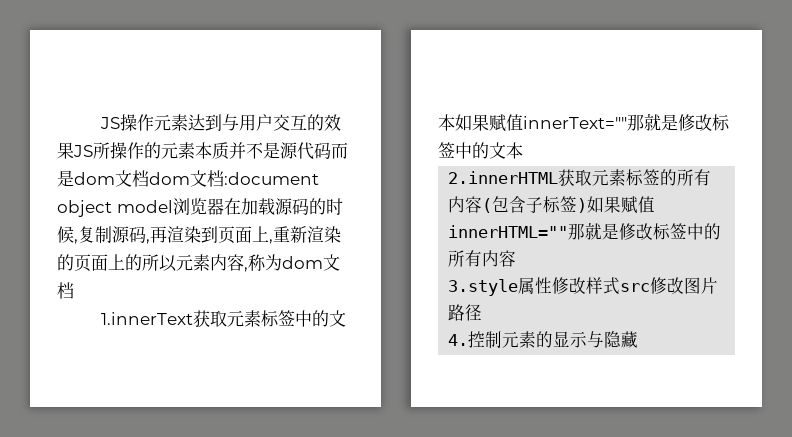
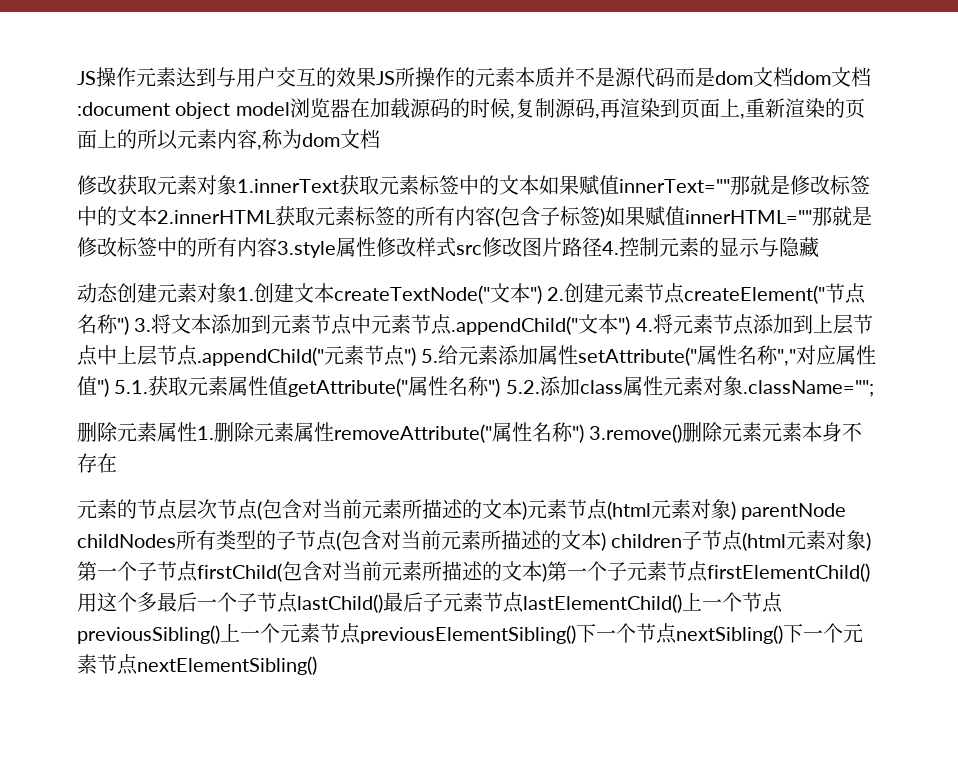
- 1.innerText获取元素标签中的文本如果赋值innerText=""那就是修改标签中的文本
- 2.innerHTML获取元素标签的所有内容(包含子标签)如果赋值innerHTML=""那就是修改标签中的所有内容
- 3.style属性修改样式src修改图片路径
- 4.控制元素的显示与隐藏
+ 修改获取元素对象1.innerText获取元素标签中的文本如果赋值innerText=""那就是修改标签中的文本2.innerHTML获取元素标签的所有内容(包含子标签)如果赋值innerHTML=""那就是修改标签中的所有内容3.style属性修改样式src修改图片路径4.控制元素的显示与隐藏
+ 动态创建元素对象1.创建文本createTextNode("文本") 2.创建元素节点createElement("节点名称") 3.将文本添加到元素节点中元素节点.appendChild("文本") 4.将元素节点添加到上层节点中上层节点.appendChild("元素节点") 5.给元素添加属性setAttribute("属性名称","对应属性值") 5.1.获取元素属性值getAttribute("属性名称") 5.2.添加class属性元素对象.className="";
+ 删除元素属性1.删除元素属性removeAttribute("属性名称") 3.remove()删除元素元素本身不存在
+ 元素的节点层次节点(包含对当前元素所描述的文本)元素节点(html元素对象) parentNode childNodes所有类型的子节点(包含对当前元素所描述的文本) children子节点(html元素对象)第一个子节点firstChild(包含对当前元素所描述的文本)第一个子元素节点firstElementChild()用这个多最后一个子节点lastChild()最后子元素节点lastElementChild()上一个节点previousSibling()上一个元素节点previousElementSibling()下一个节点nextSibling()下一个元素节点nextElementSibling()

